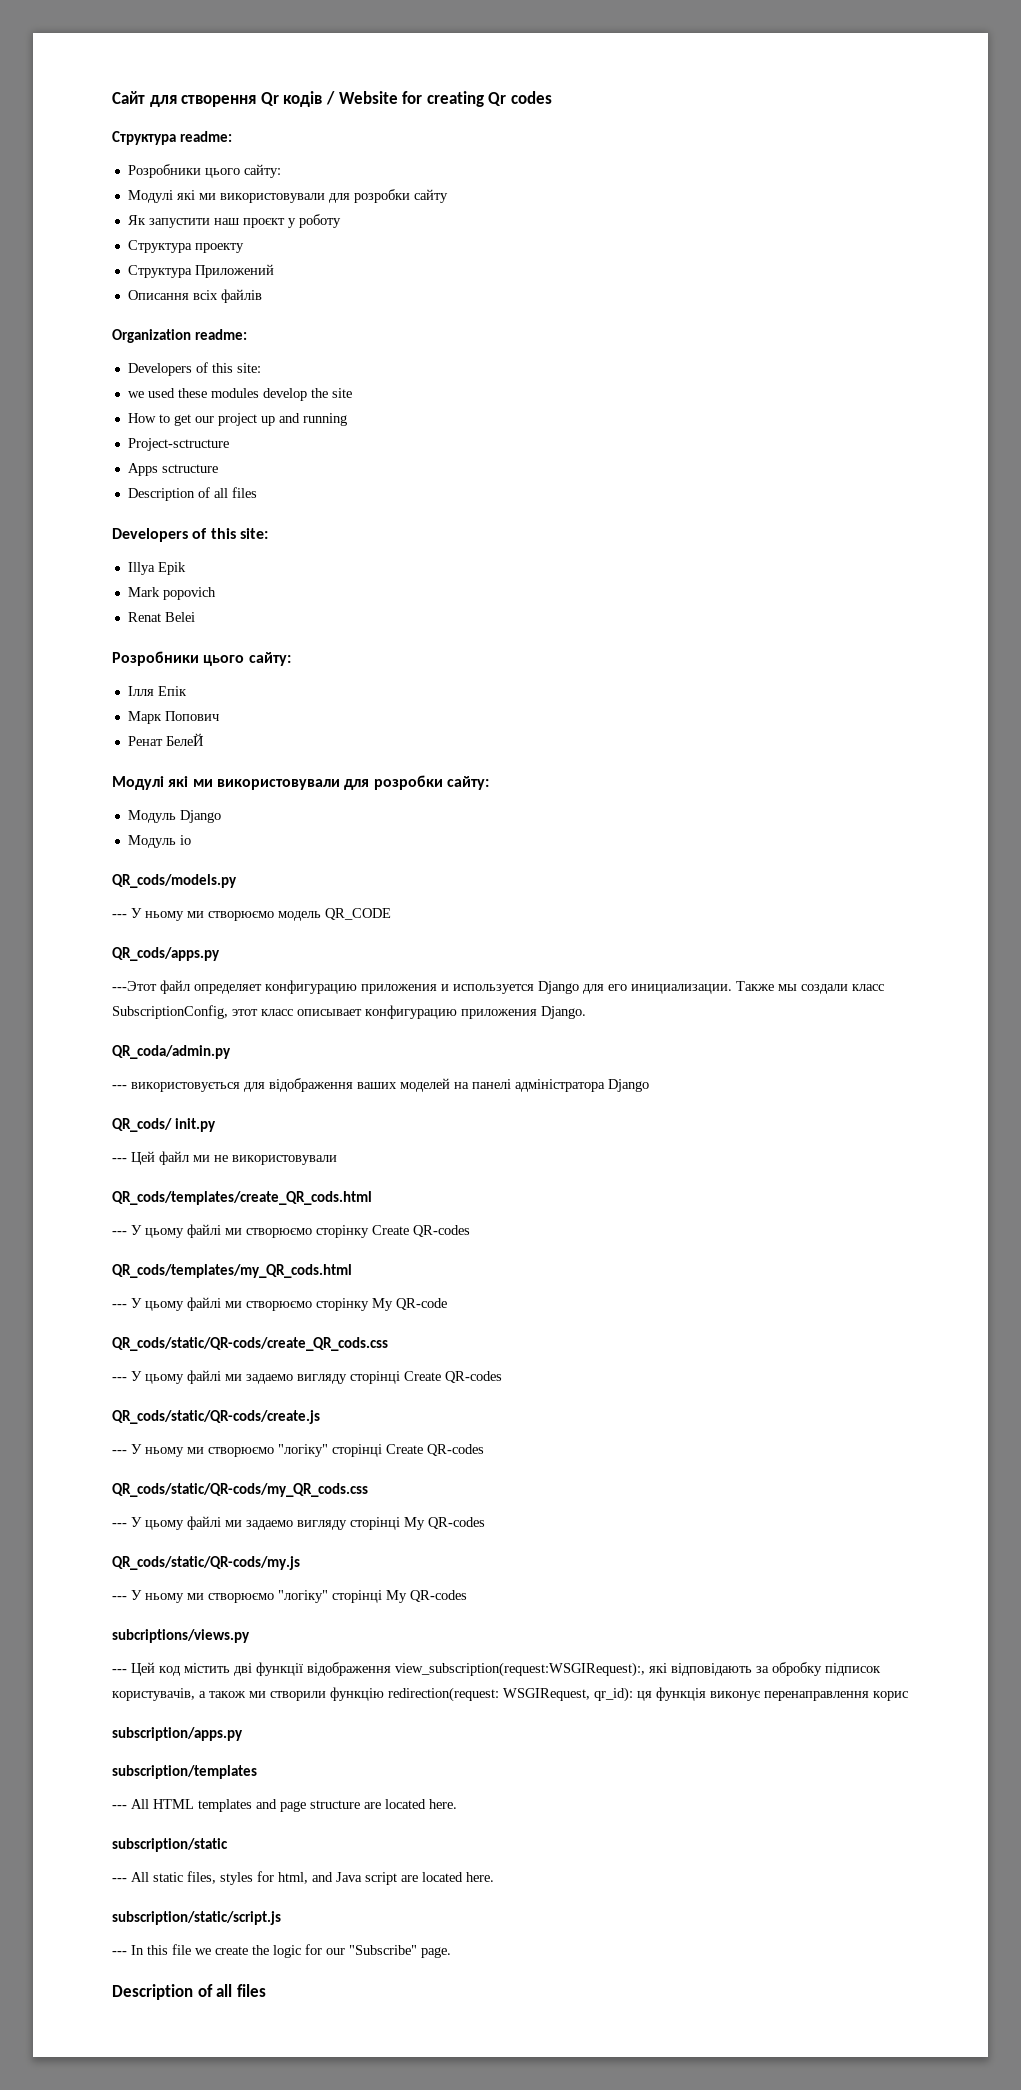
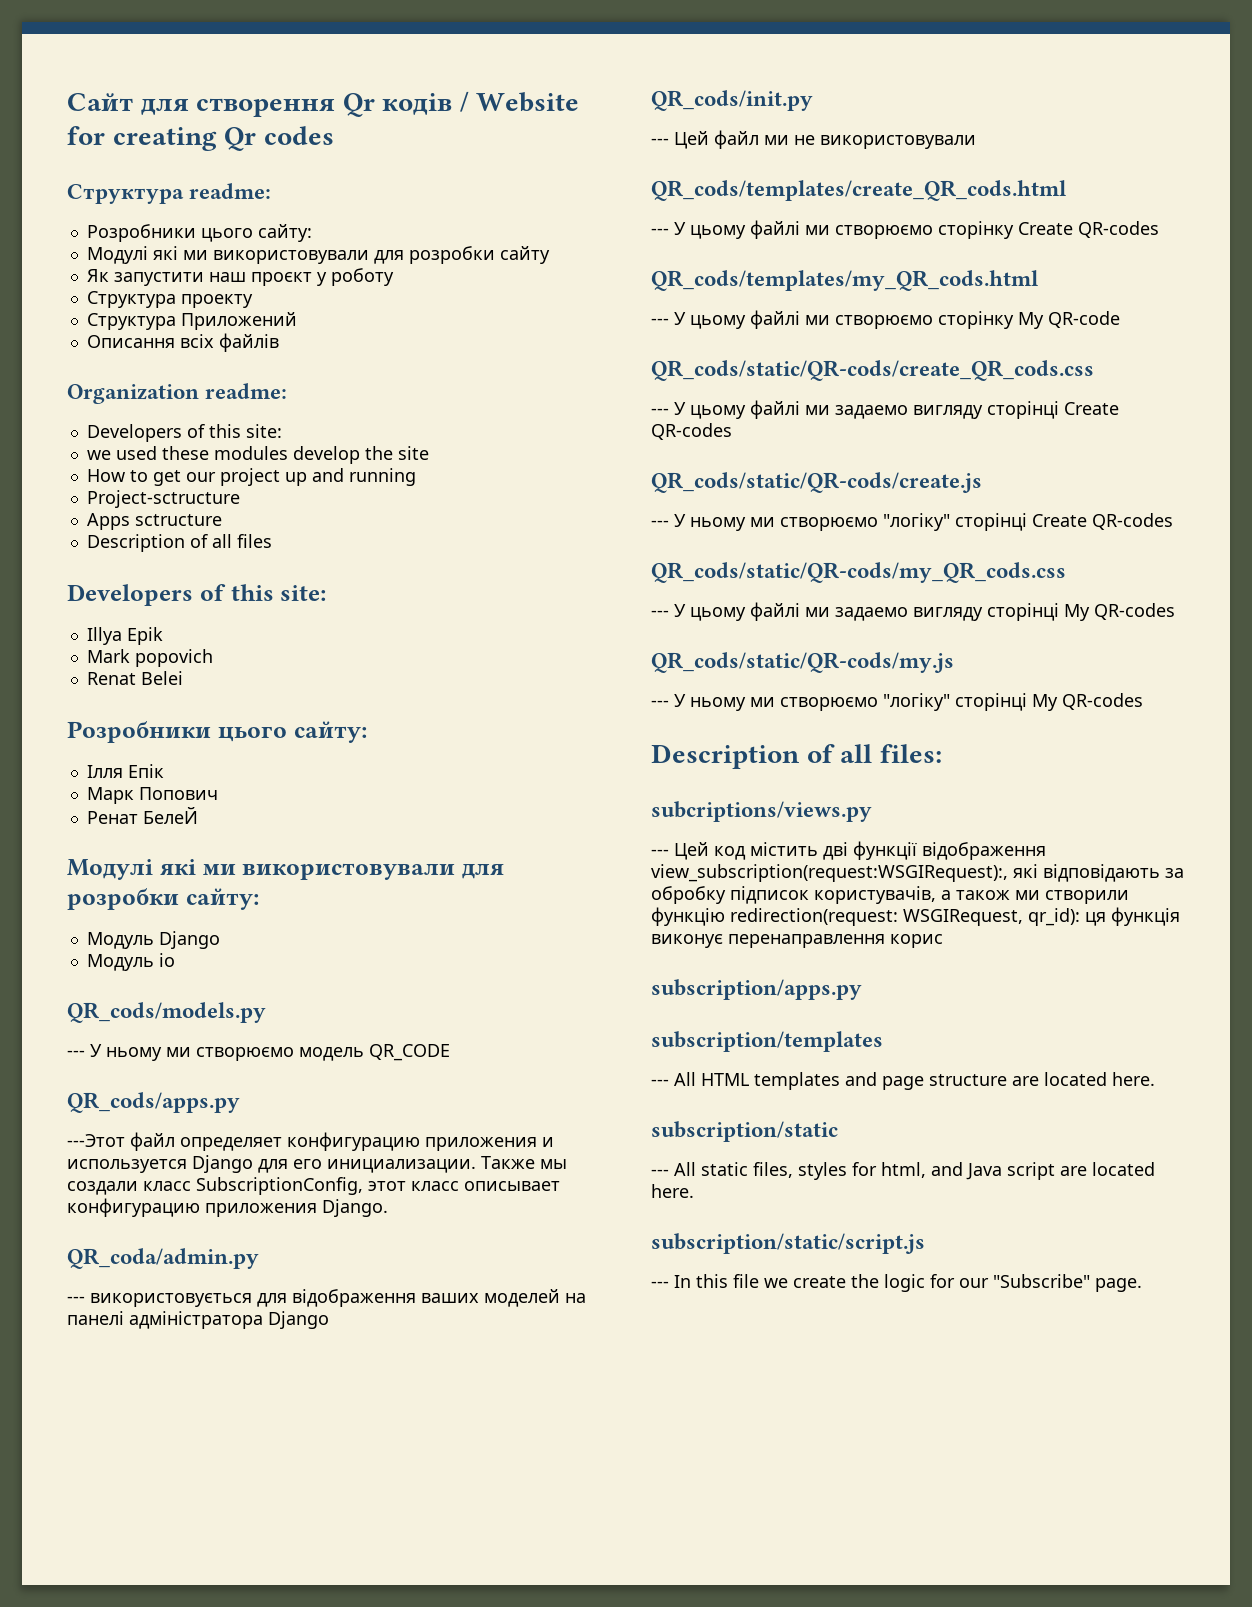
- QR_cods/ init.py
+ QR_cods/init.py
+ Description of all files:
  --- In this file we create the logic for our "Subscribe" page.
- Description of all files

